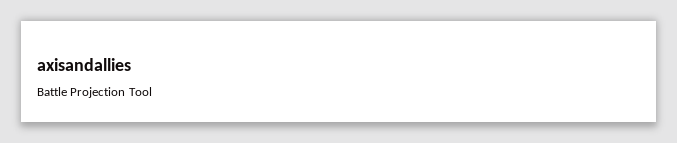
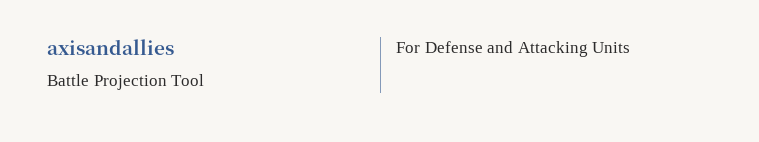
+ For Defense and Attacking Units

